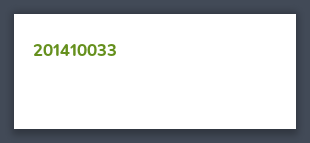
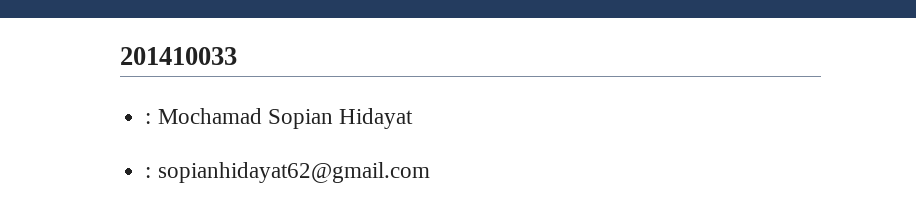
+ : Mochamad Sopian Hidayat
+ : sopianhidayat62@gmail.com

